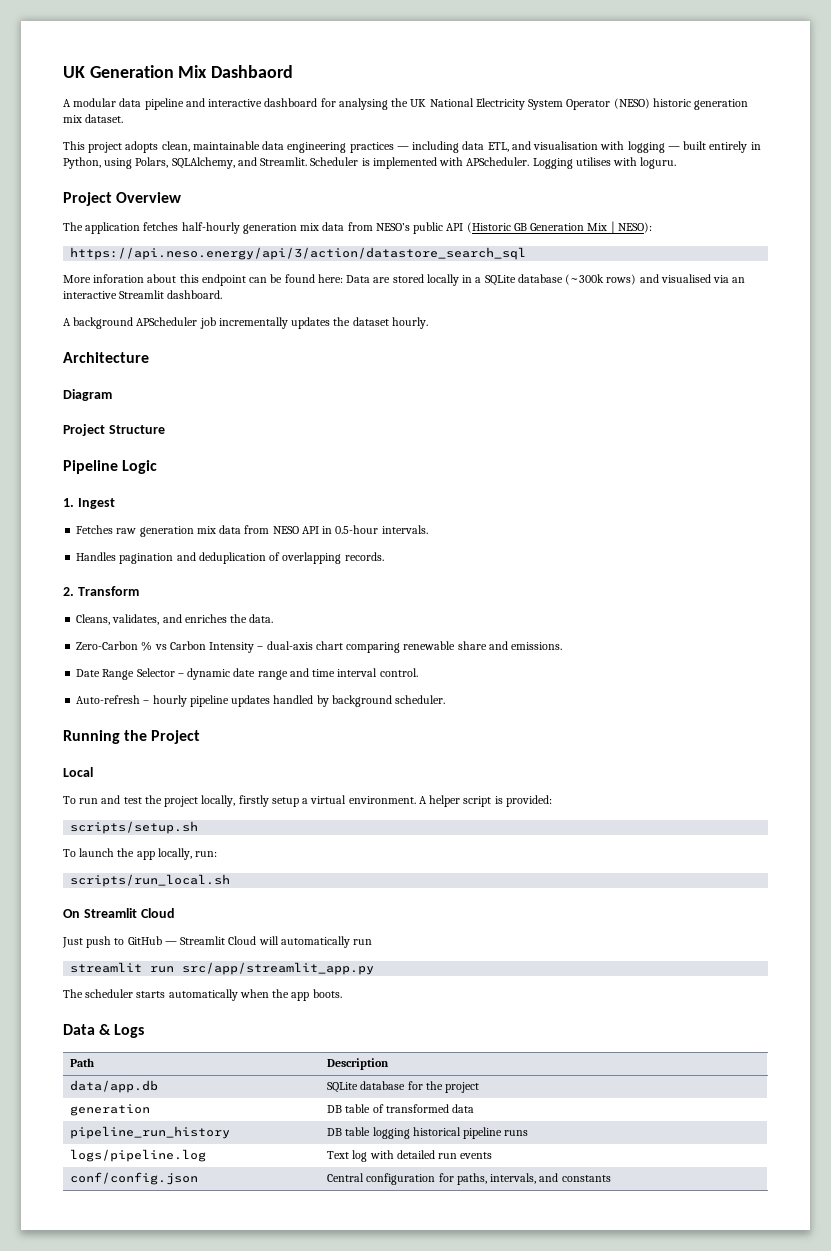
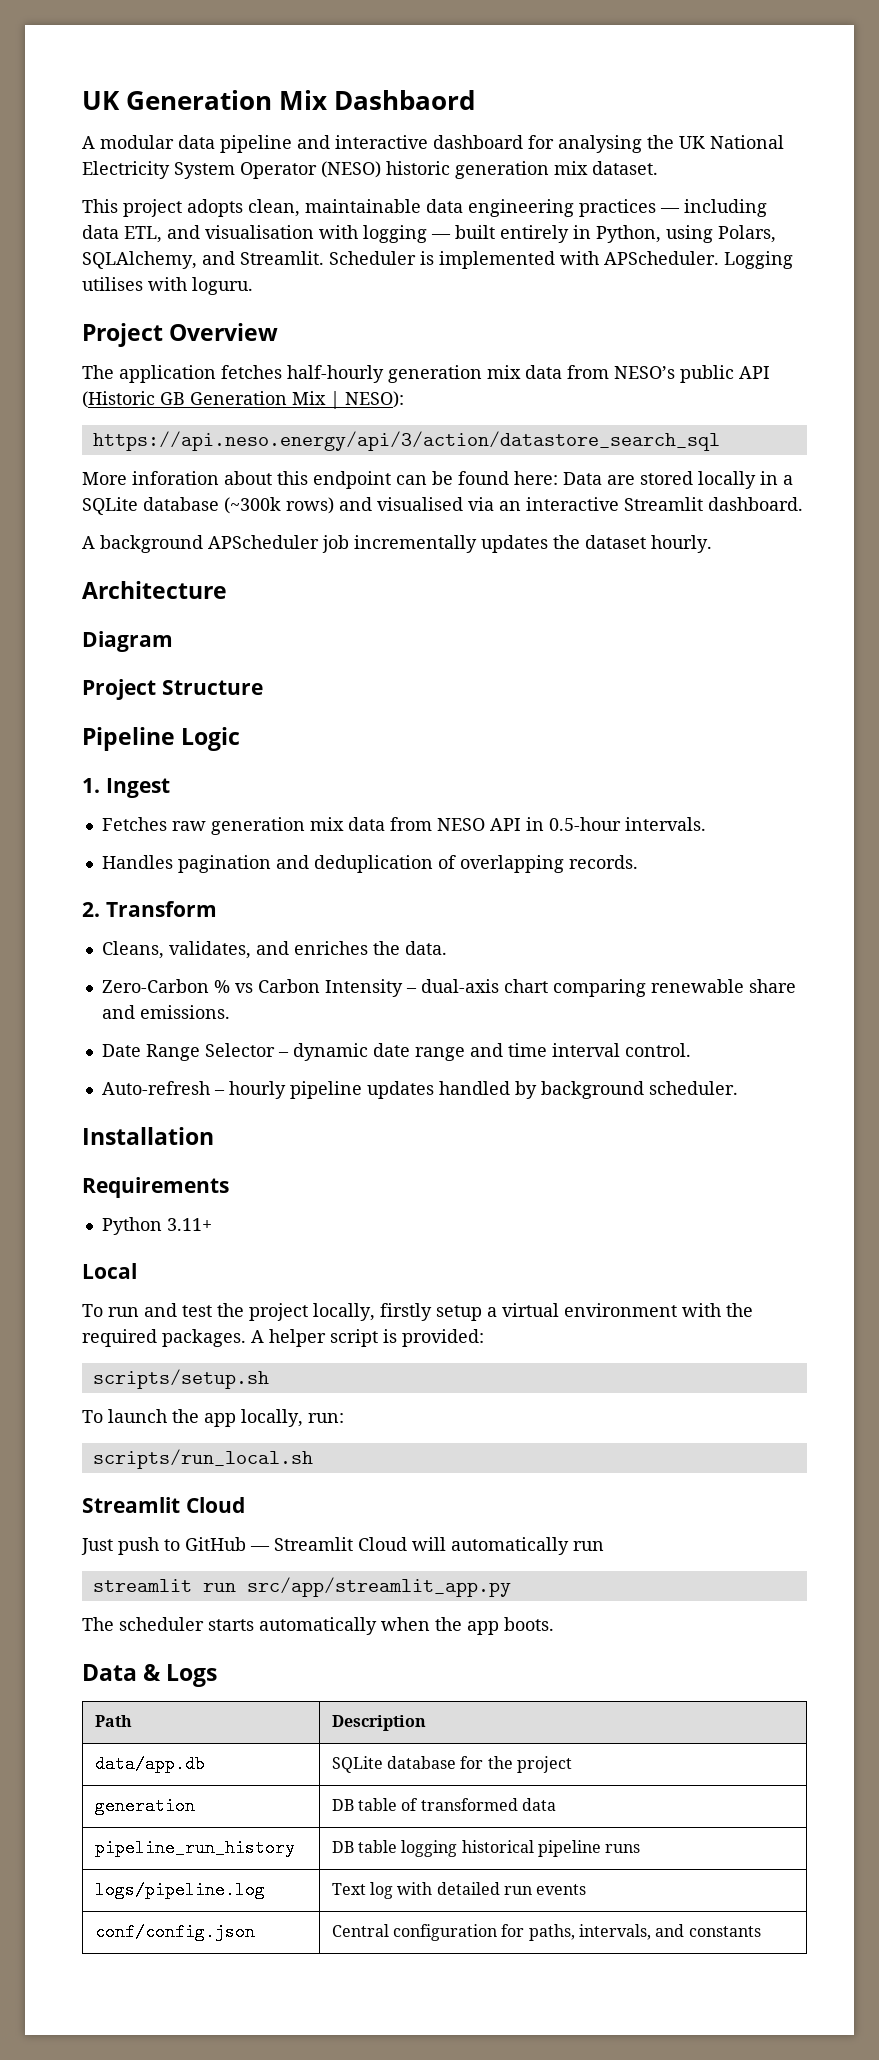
- Running the Project
+ Installation
+ Requirements
+ Python 3.11+
- To run and test the project locally, firstly setup a virtual environment.
+ To run and test the project locally, firstly setup a virtual environment with the required packages.
  scripts/run_local.sh
- On Streamlit Cloud
+ Streamlit Cloud

